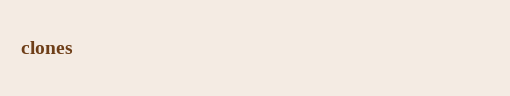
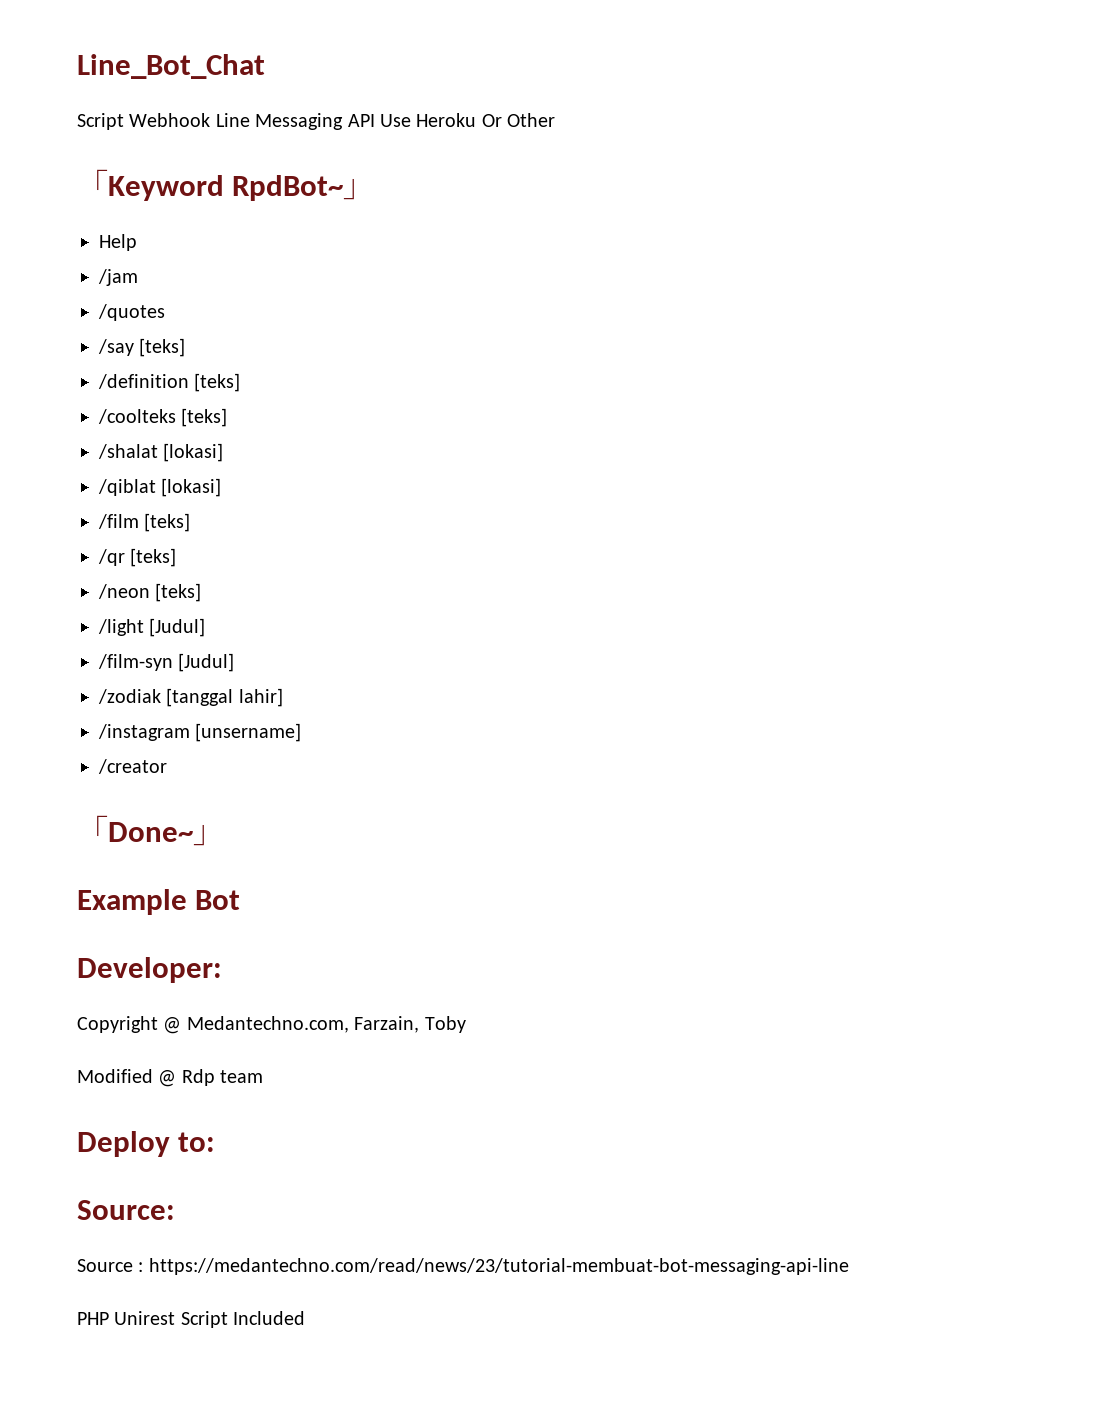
- clones
+ Line_Bot_Chat
+ Script Webhook Line Messaging API Use Heroku Or Other
+ 「Keyword RpdBot~」
+ Help
+ /jam
+ /quotes
+ /say [teks]
+ /definition [teks]
+ /coolteks [teks]
+ /shalat [lokasi]
+ /qiblat [lokasi]
+ /film [teks]
+ /qr [teks]
+ /neon [teks]
+ /light [Judul]
+ /film-syn [Judul]
+ /zodiak [tanggal lahir]
+ /instagram [unsername]
+ /creator
+ 「Done~」
+ Example Bot
+ Developer:
+ Copyright @ Medantechno.com, Farzain, Toby
+ Modified @ Rdp team
+ Deploy to:
+ Source:
+ Source : https://medantechno.com/read/news/23/tutorial-membuat-bot-messaging-api-line
+ PHP Unirest Script Included

